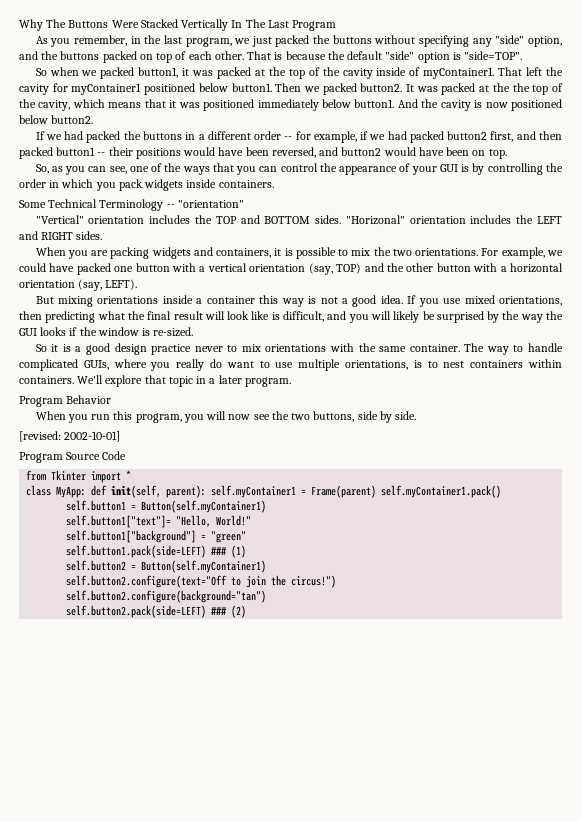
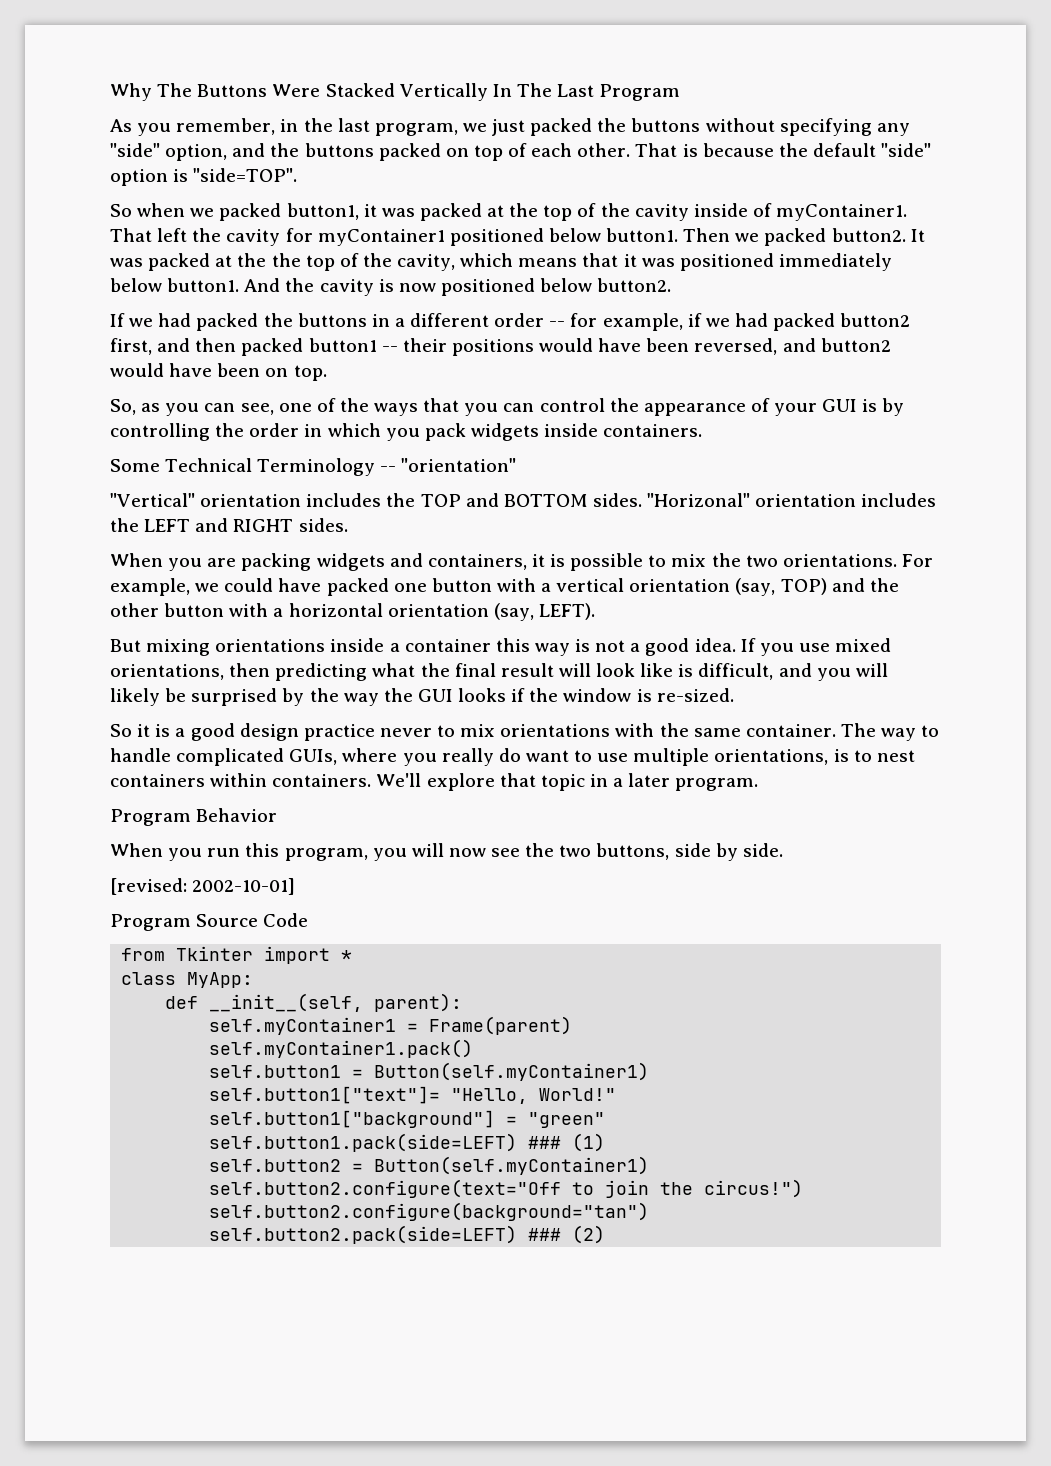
- class MyApp: def init(self, parent): self.myContainer1 = Frame(parent) self.myContainer1.pack()
+ class MyApp:
+ def __init__(self, parent):
+ self.myContainer1 = Frame(parent)
+ self.myContainer1.pack()

